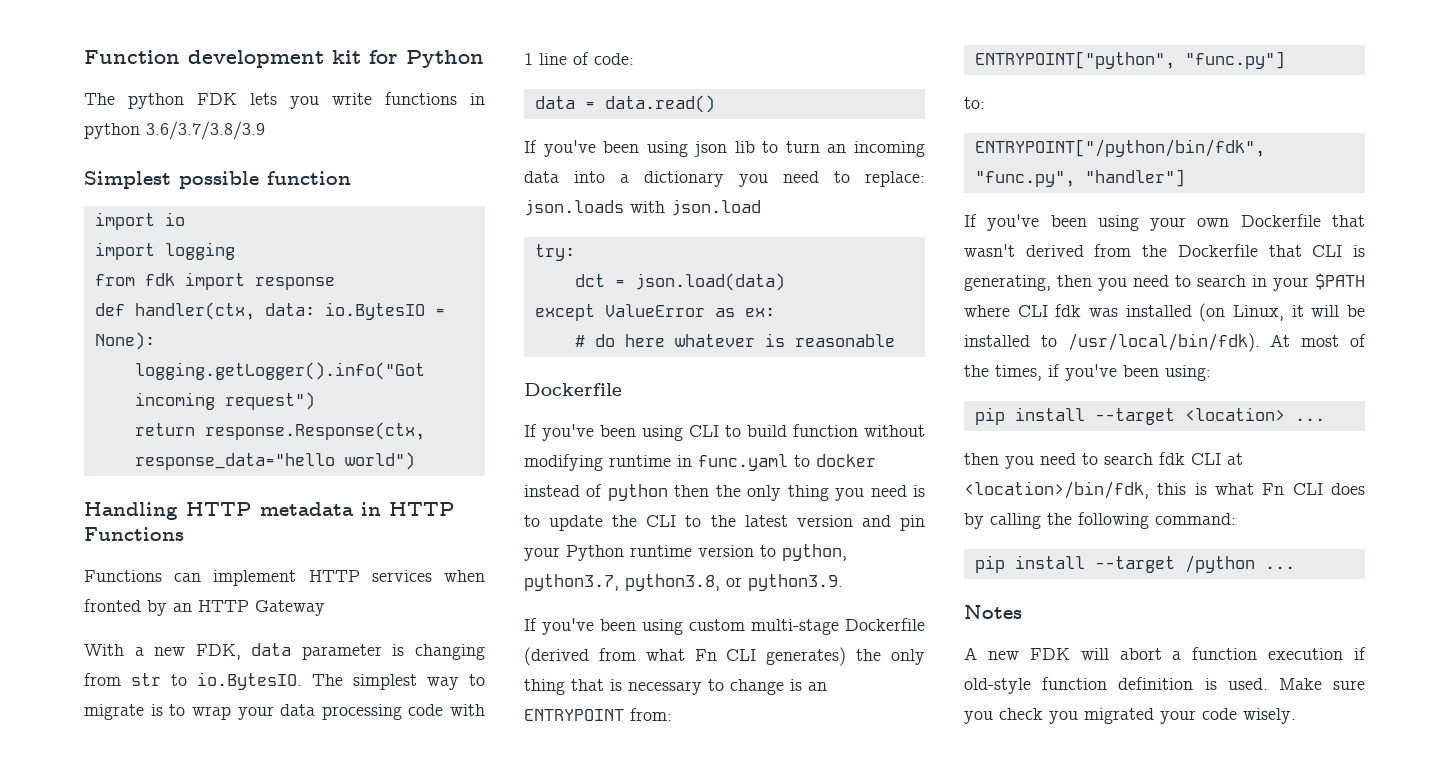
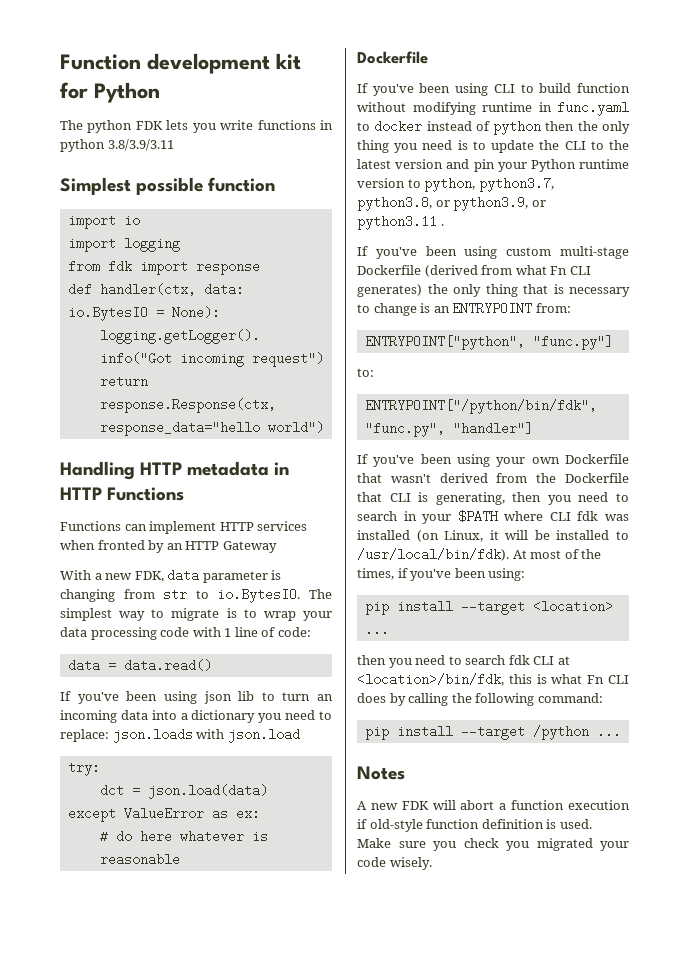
- The python FDK lets you write functions in python 3.6/3.7/3.8/3.9
+ The python FDK lets you write functions in python 3.8/3.9/3.11
- If you've been using CLI to build function without modifying runtime in func.yaml to docker instead of python then the only thing you need is to update the CLI to the latest version and pin your Python runtime version to python, python3.7, python3.8, or python3.9.
+ If you've been using CLI to build function without modifying runtime in func.yaml to docker instead of python then the only thing you need is to update the CLI to the latest version and pin your Python runtime version to python, python3.7, python3.8, or python3.9, or python3.11 .

